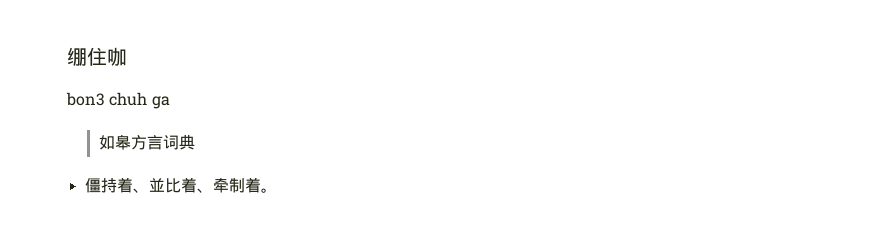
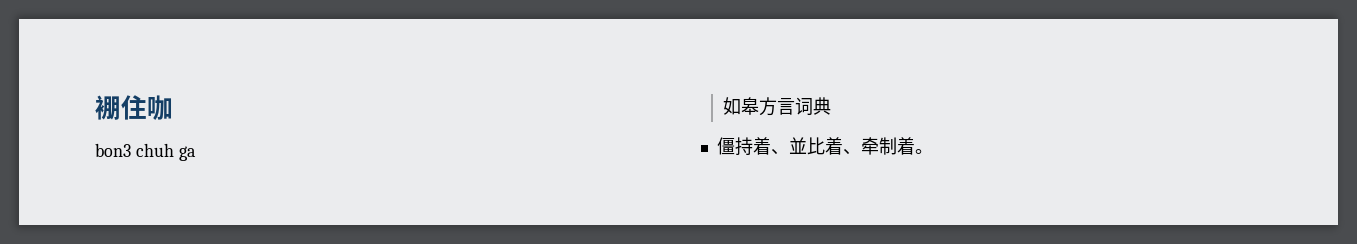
- 绷住咖
+ 䙀住咖

